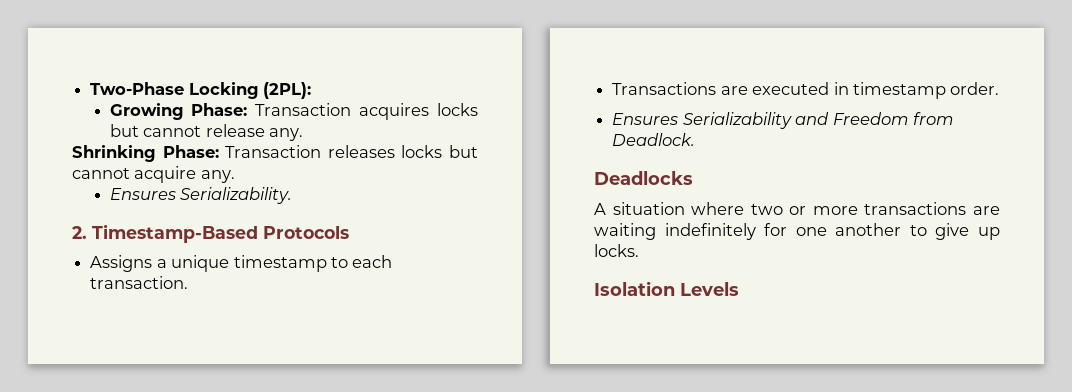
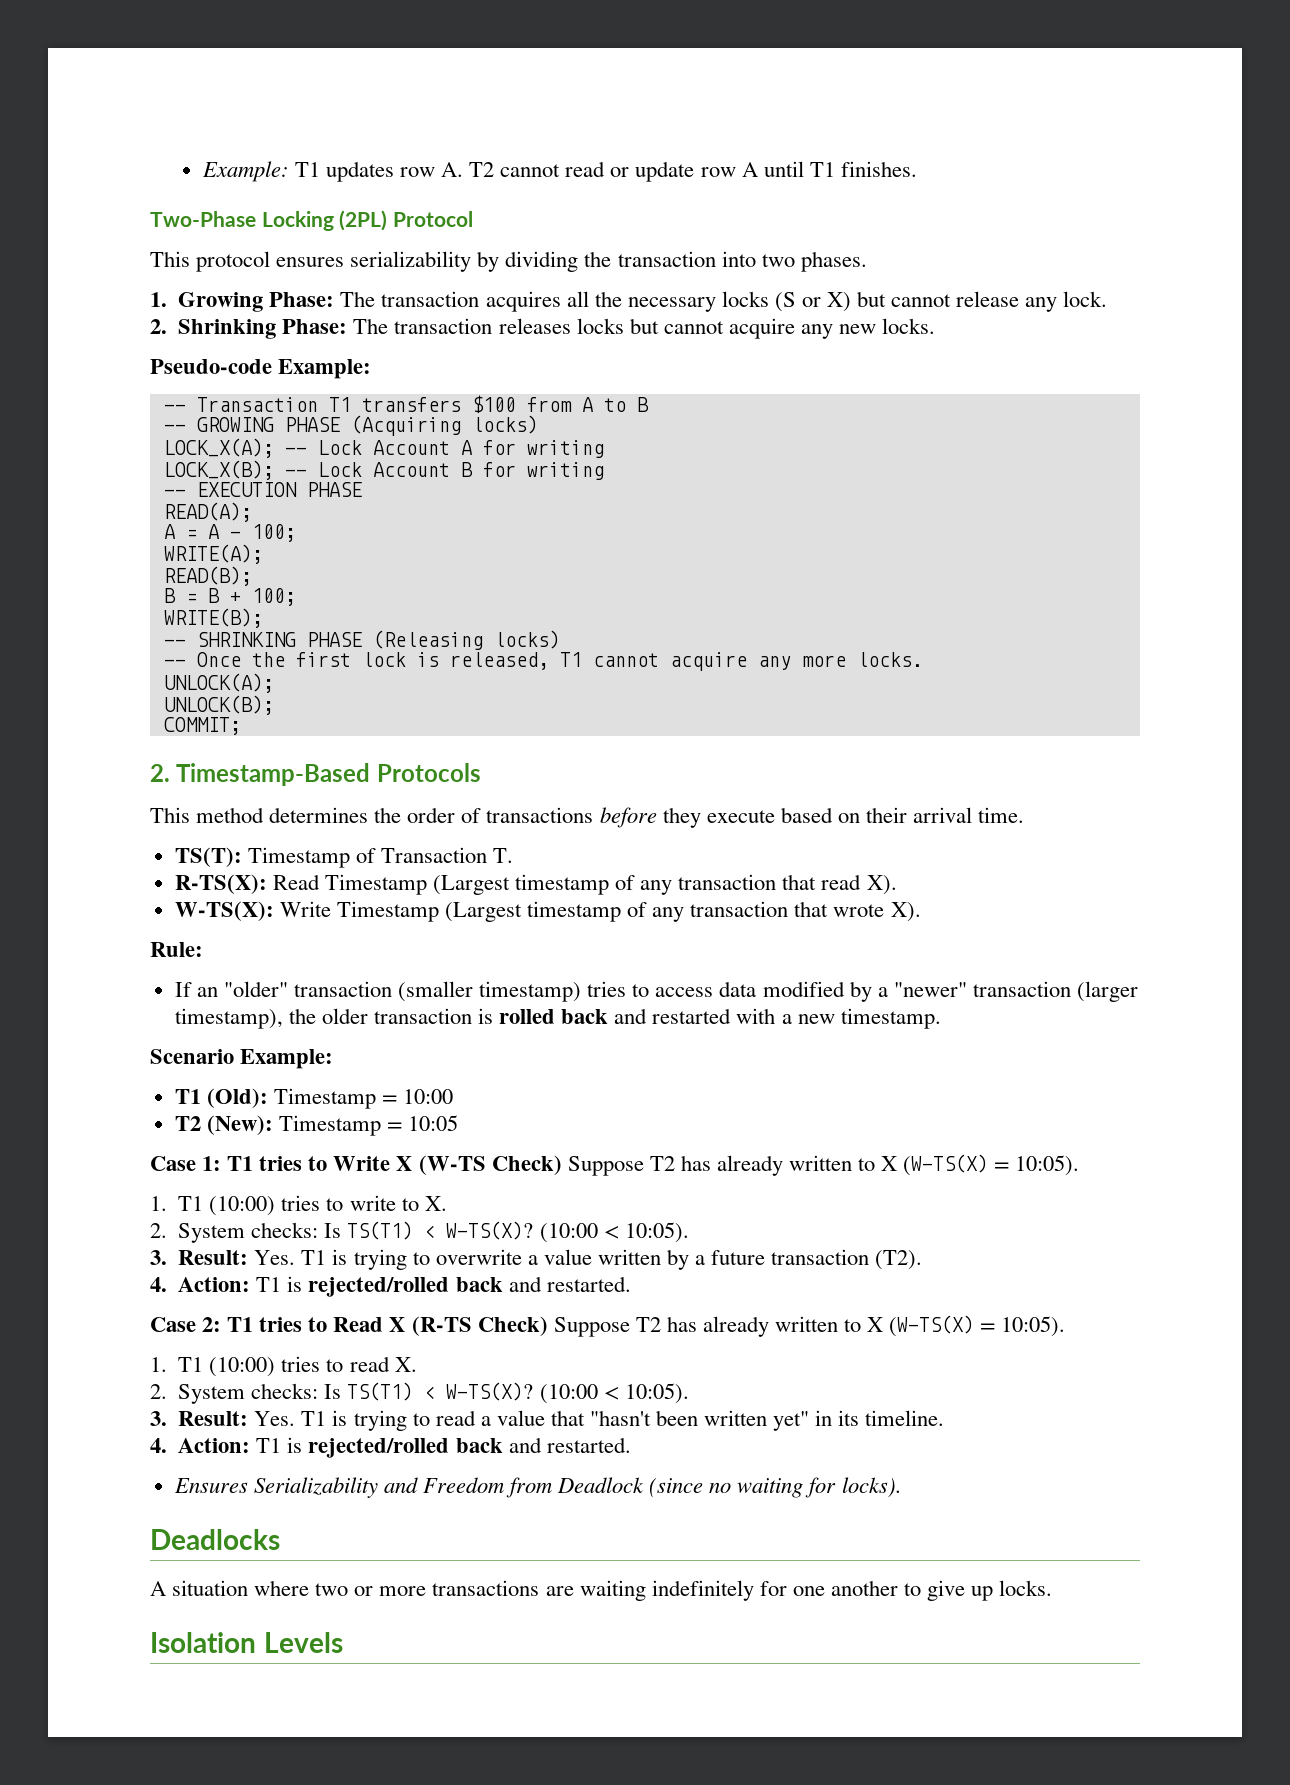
- Two-Phase Locking (2PL):
- Growing Phase: Transaction acquires locks but cannot release any.
- Shrinking Phase: Transaction releases locks but cannot acquire any.
- Ensures Serializability.
+ Example: T1 updates row A. T2 cannot read or update row A until T1 finishes.
+ Two-Phase Locking (2PL) Protocol
+ This protocol ensures serializability by dividing the transaction into two phases.
+ 1. Growing Phase: The transaction acquires all the necessary locks (S or X) but cannot release any lock.
+ 2. Shrinking Phase: The transaction releases locks but cannot acquire any new locks.
+ Pseudo-code Example:
+ -- Transaction T1 transfers $100 from A to B
+ -- GROWING PHASE (Acquiring locks)
+ LOCK_X(A); -- Lock Account A for writing
+ LOCK_X(B); -- Lock Account B for writing
+ -- EXECUTION PHASE
+ READ(A);
+ A = A - 100;
+ WRITE(A);
+ READ(B);
+ B = B + 100;
+ WRITE(B);
+ -- SHRINKING PHASE (Releasing locks)
+ -- Once the first lock is released, T1 cannot acquire any more locks.
+ UNLOCK(A);
+ UNLOCK(B);
+ COMMIT;
  2. Timestamp-Based Protocols
- Assigns a unique timestamp to each transaction.
- Transactions are executed in timestamp order.
+ This method determines the order of transactions before they execute based on their arrival time.
+ TS(T): Timestamp of Transaction T.
+ R-TS(X): Read Timestamp (Largest timestamp of any transaction that read X).
+ W-TS(X): Write Timestamp (Largest timestamp of any transaction that wrote X).
+ Rule:
+ If an "older" transaction (smaller timestamp) tries to access data modified by a "newer" transaction (larger timestamp), the older transaction is rolled back and restarted with a new timestamp.
+ Scenario Example:
+ T1 (Old): Timestamp = 10:00
+ T2 (New): Timestamp = 10:05
+ Case 1: T1 tries to Write X (W-TS Check) Suppose T2 has already written to X (W-TS(X) = 10:05).
+ 1. T1 (10:00) tries to write to X.
+ 2. System checks: Is TS(T1) < W-TS(X)? (10:00 < 10:05).
+ 3. Result: Yes. T1 is trying to overwrite a value written by a future transaction (T2).
+ 4. Action: T1 is rejected/rolled back and restarted.
+ Case 2: T1 tries to Read X (R-TS Check) Suppose T2 has already written to X (W-TS(X) = 10:05).
+ 1. T1 (10:00) tries to read X.
+ 2. System checks: Is TS(T1) < W-TS(X)? (10:00 < 10:05).
+ 3. Result: Yes. T1 is trying to read a value that "hasn't been written yet" in its timeline.
+ 4. Action: T1 is rejected/rolled back and restarted.
- Ensures Serializability and Freedom from Deadlock.
+ Ensures Serializability and Freedom from Deadlock (since no waiting for locks).

